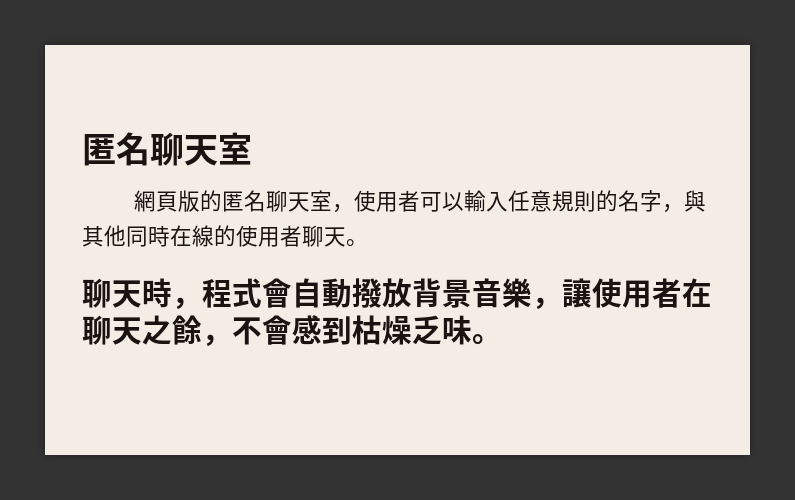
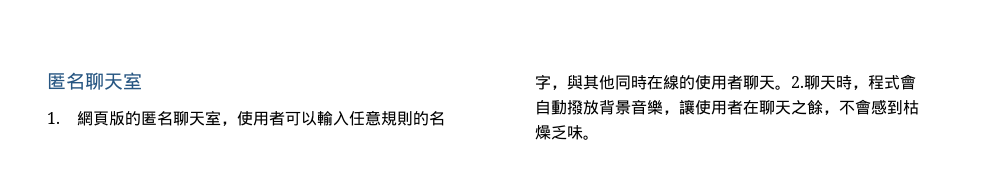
- 網頁版的匿名聊天室，使用者可以輸入任意規則的名字，與其他同時在線的使用者聊天。
- 聊天時，程式會自動撥放背景音樂，讓使用者在聊天之餘，不會感到枯燥乏味。
+ 1.網頁版的匿名聊天室，使用者可以輸入任意規則的名字，與其他同時在線的使用者聊天。2.聊天時，程式會自動撥放背景音樂，讓使用者在聊天之餘，不會感到枯燥乏味。

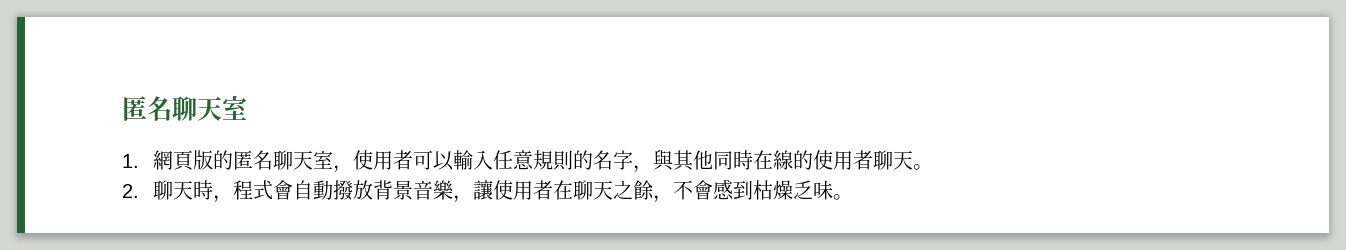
- 1.網頁版的匿名聊天室，使用者可以輸入任意規則的名字，與其他同時在線的使用者聊天。2.聊天時，程式會自動撥放背景音樂，讓使用者在聊天之餘，不會感到枯燥乏味。
+ 1.網頁版的匿名聊天室，使用者可以輸入任意規則的名字，與其他同時在線的使用者聊天。
+ 2.聊天時，程式會自動撥放背景音樂，讓使用者在聊天之餘，不會感到枯燥乏味。

